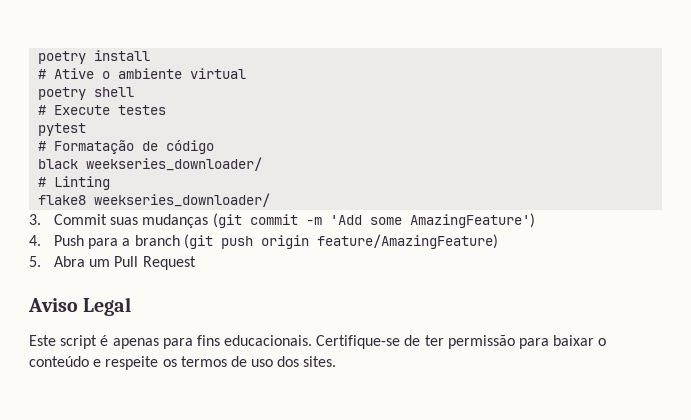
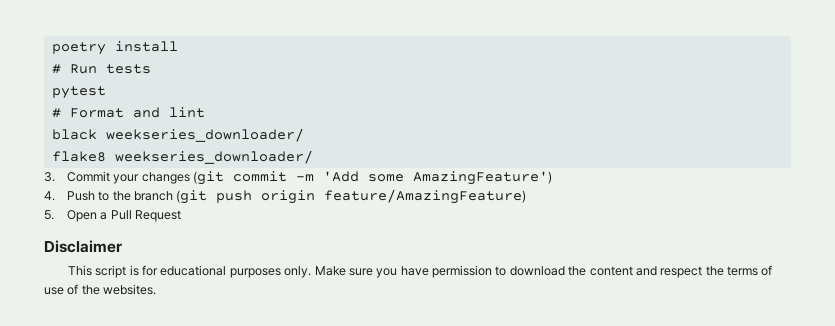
- # Ative o ambiente virtual
- poetry shell
- # Execute testes
+ # Run tests
- # Formatação de código
+ # Format and lint
- # Linting
- 3. Commit suas mudanças (git commit -m 'Add some AmazingFeature')
+ 3. Commit your changes (git commit -m 'Add some AmazingFeature')
- 4. Push para a branch (git push origin feature/AmazingFeature)
+ 4. Push to the branch (git push origin feature/AmazingFeature)
- 5. Abra um Pull Request
+ 5. Open a Pull Request
- Aviso Legal
- Este script é apenas para fins educacionais. Certifique-se de ter permissão para baixar o conteúdo e respeite os termos de uso dos sites.
+ Disclaimer
+ This script is for educational purposes only. Make sure you have permission to download the content and respect the terms of use of the websites.

